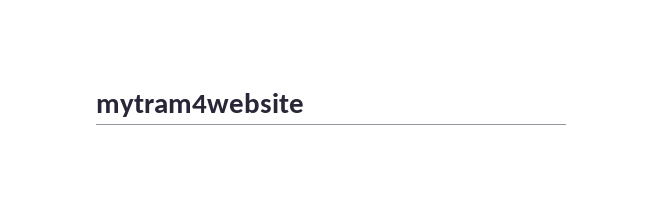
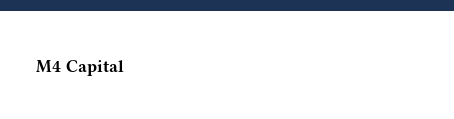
- mytram4website
+ M4 Capital

